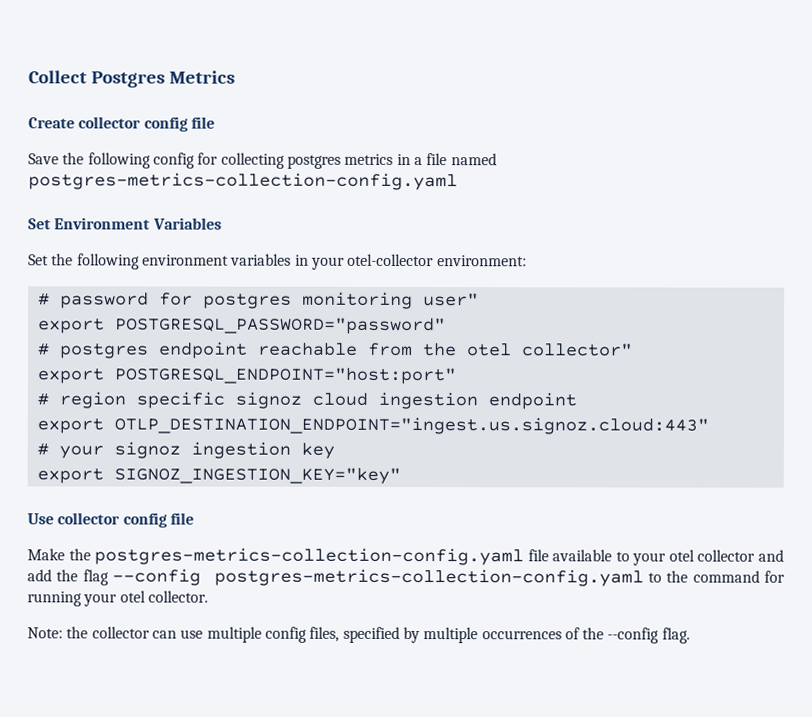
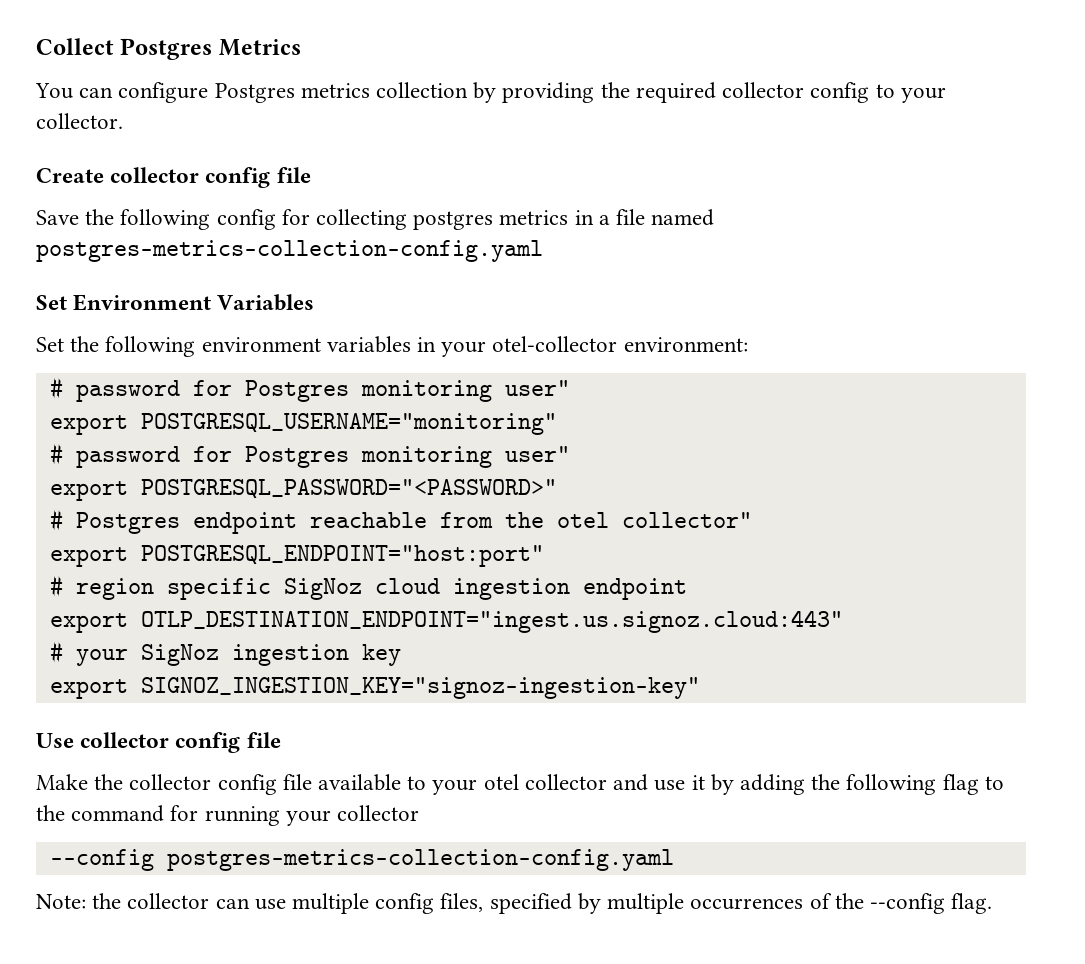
+ You can configure Postgres metrics collection by providing the required collector config to your collector.
  Set the following environment variables in your otel-collector environment:
- # password for postgres monitoring user"
- export POSTGRESQL_PASSWORD="password"
- # postgres endpoint reachable from the otel collector"
+ # password for Postgres monitoring user"
+ export POSTGRESQL_USERNAME="monitoring"
+ # password for Postgres monitoring user"
+ export POSTGRESQL_PASSWORD="<PASSWORD>"
+ # Postgres endpoint reachable from the otel collector"
- # region specific signoz cloud ingestion endpoint
+ # region specific SigNoz cloud ingestion endpoint
- # your signoz ingestion key
+ # your SigNoz ingestion key
- export SIGNOZ_INGESTION_KEY="key"
+ export SIGNOZ_INGESTION_KEY="signoz-ingestion-key"
- Make the postgres-metrics-collection-config.yaml file available to your otel collector and add the flag --config postgres-metrics-collection-config.yaml to the command for running your otel collector.
+ Make the collector config file available to your otel collector and use it by adding the following flag to the command for running your collector
+ --config postgres-metrics-collection-config.yaml

